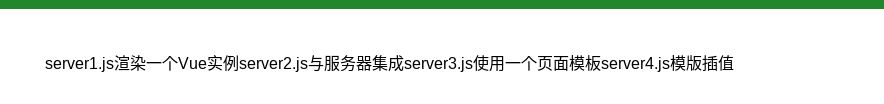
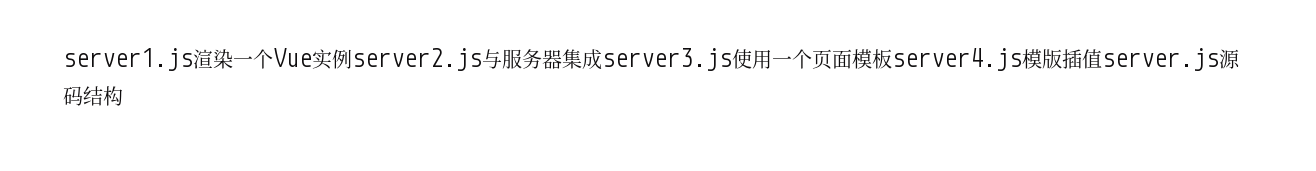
- server1.js渲染一个Vue实例server2.js与服务器集成server3.js使用一个页面模板server4.js模版插值
+ server1.js渲染一个Vue实例server2.js与服务器集成server3.js使用一个页面模板server4.js模版插值server.js源码结构

